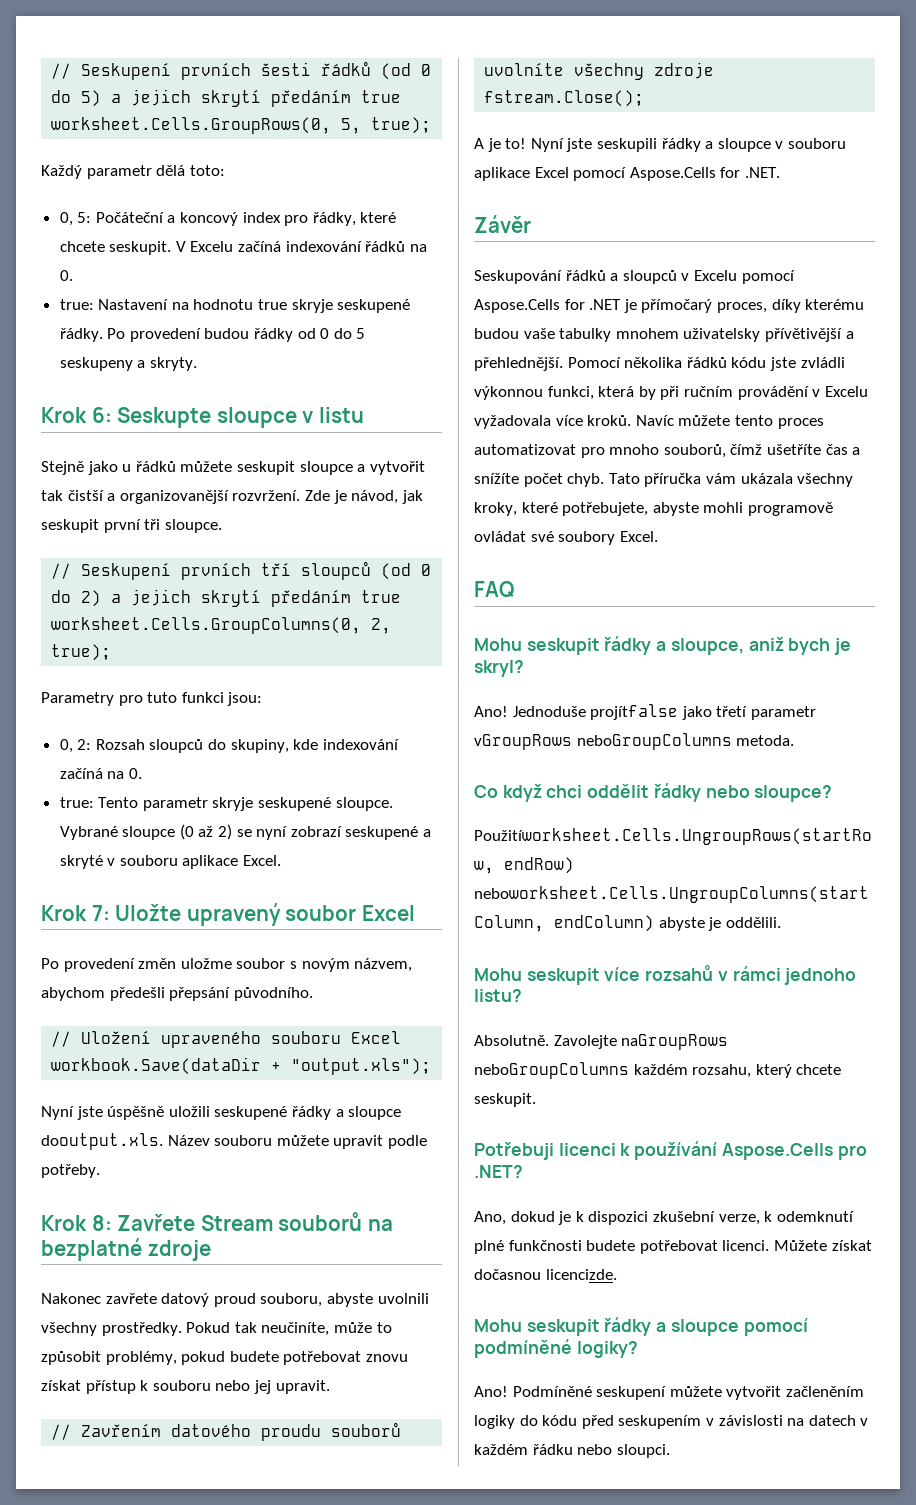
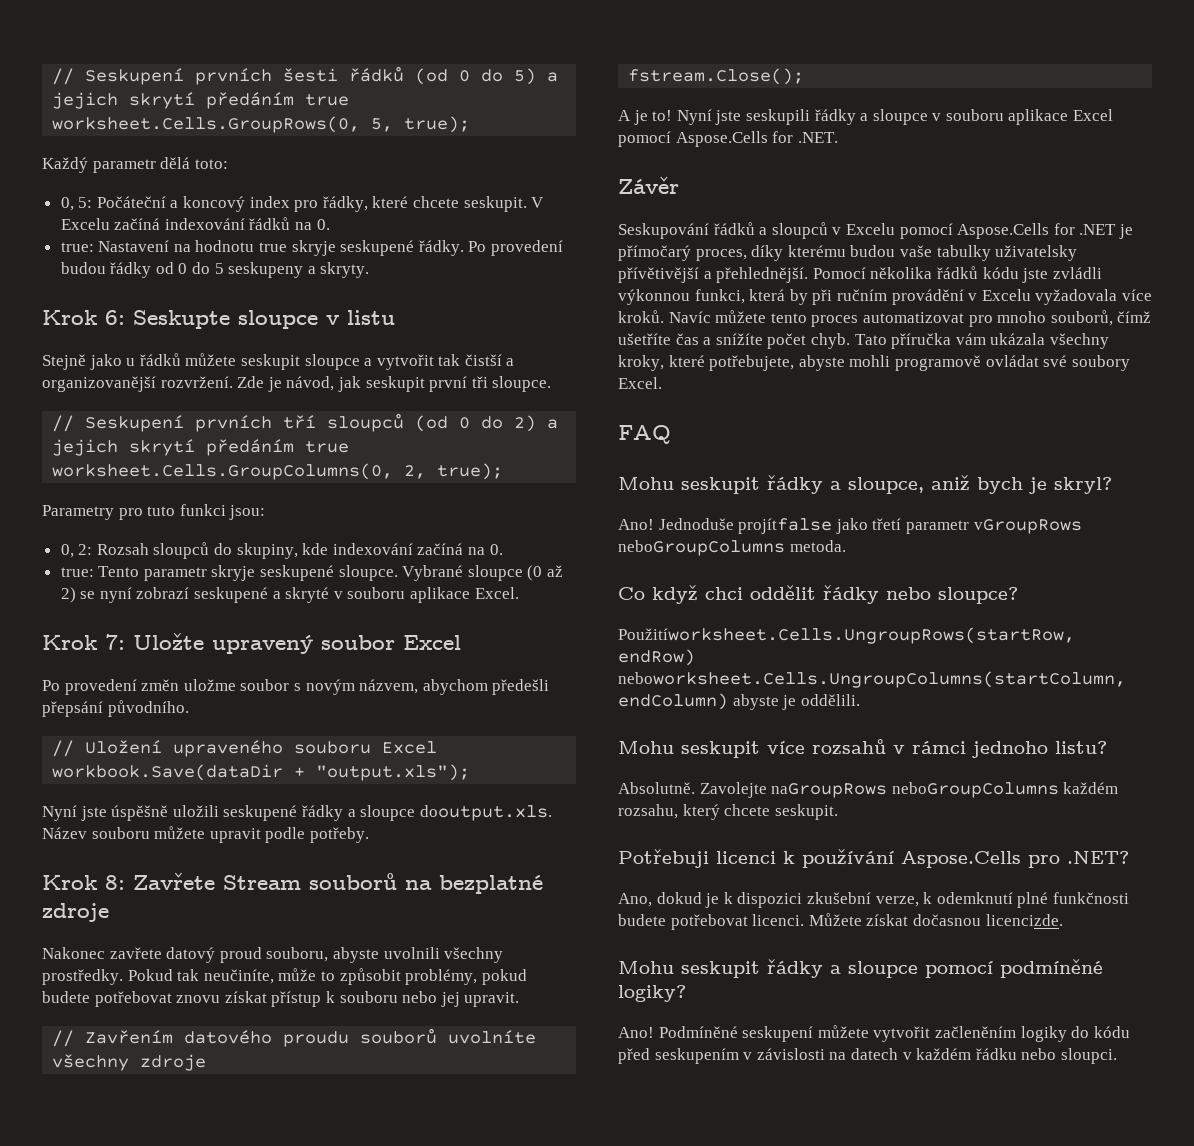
- Seskupování řádků a sloupců v Excelu pomocí Aspose.Cells for .NET je přímočarý proces, díky kterému budou vaše tabulky mnohem uživatelsky přívětivější a přehlednější.
+ Seskupování řádků a sloupců v Excelu pomocí Aspose.Cells for .NET je přímočarý proces, díky kterému budou vaše tabulky uživatelsky přívětivější a přehlednější.

